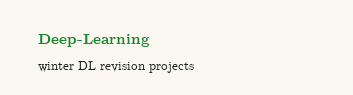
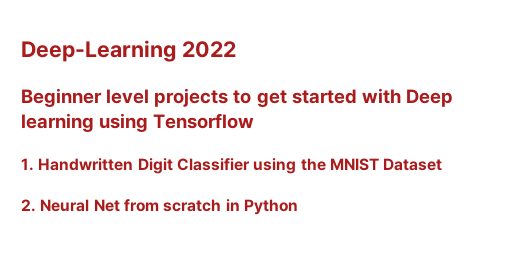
- Deep-Learning
- winter DL revision projects
+ Deep-Learning 2022
+ Beginner level projects to get started with Deep learning using Tensorflow
+ 1. Handwritten Digit Classifier using the MNIST Dataset
+ 2. Neural Net from scratch in Python

